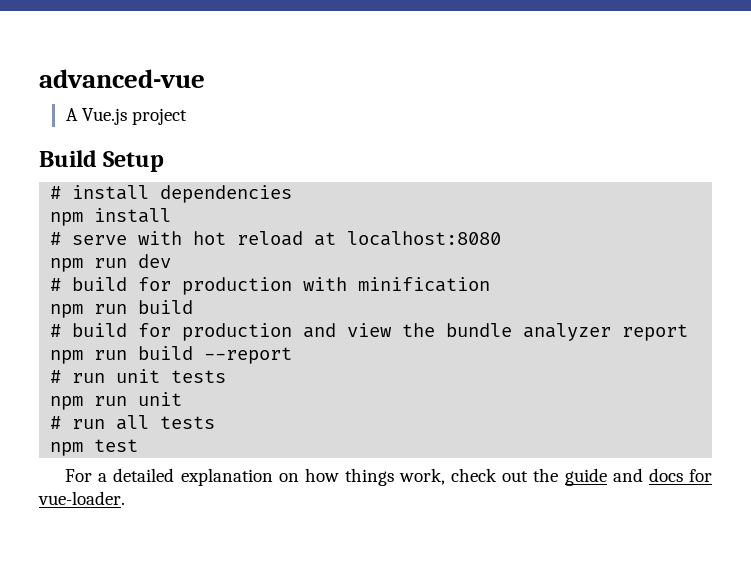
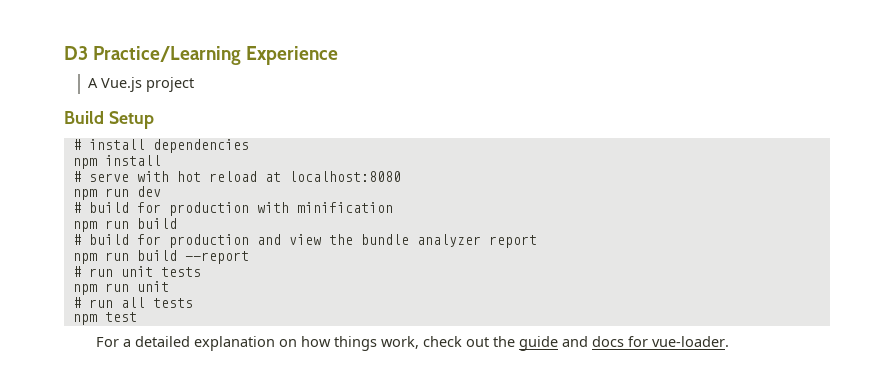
- advanced-vue
+ D3 Practice/Learning Experience

